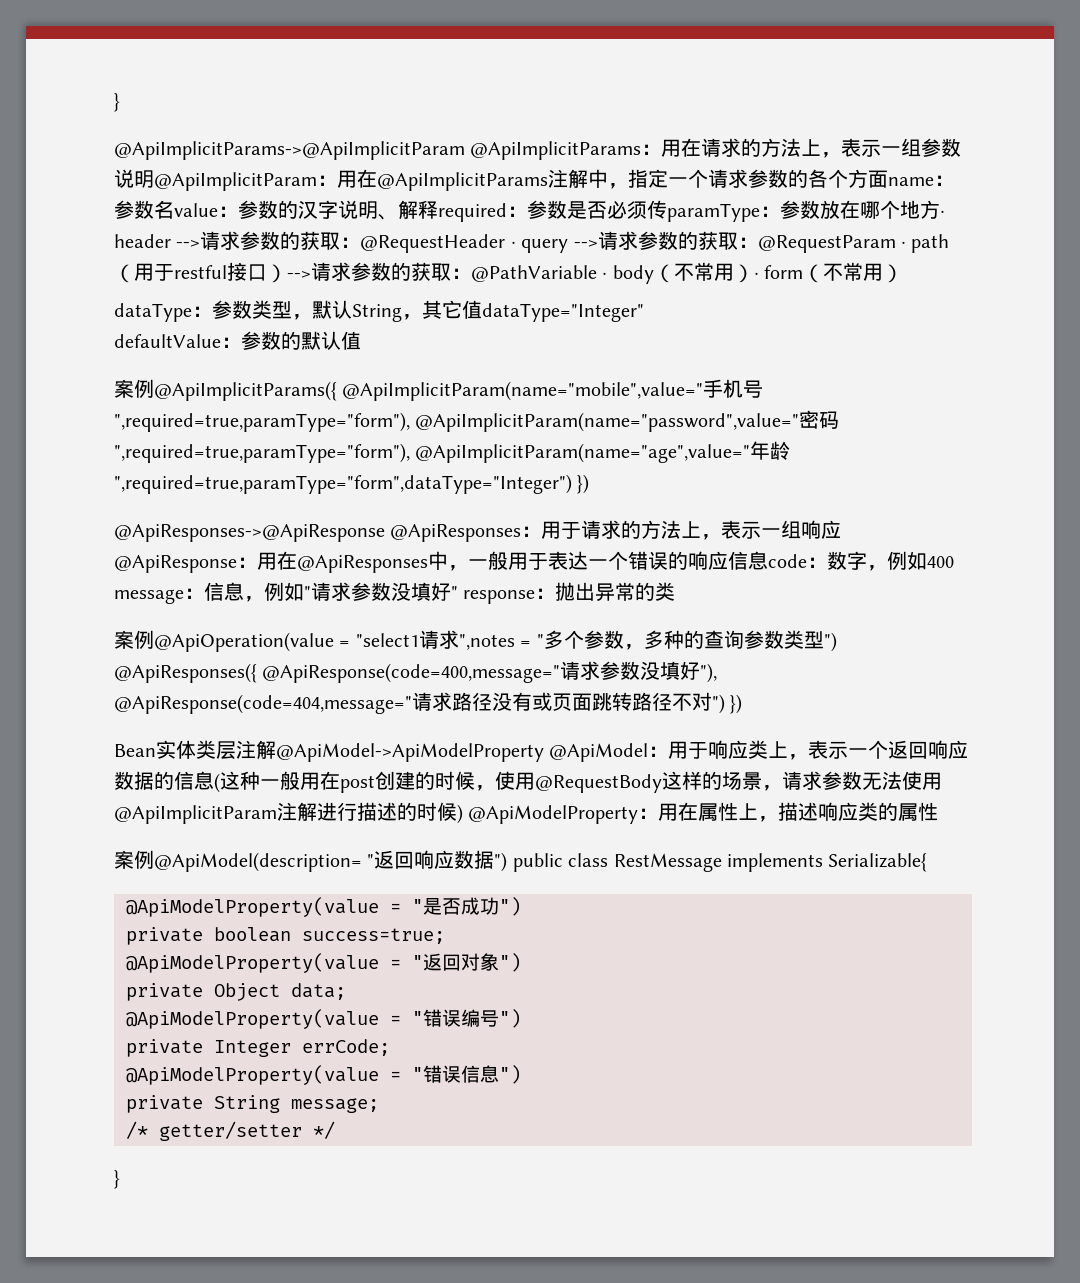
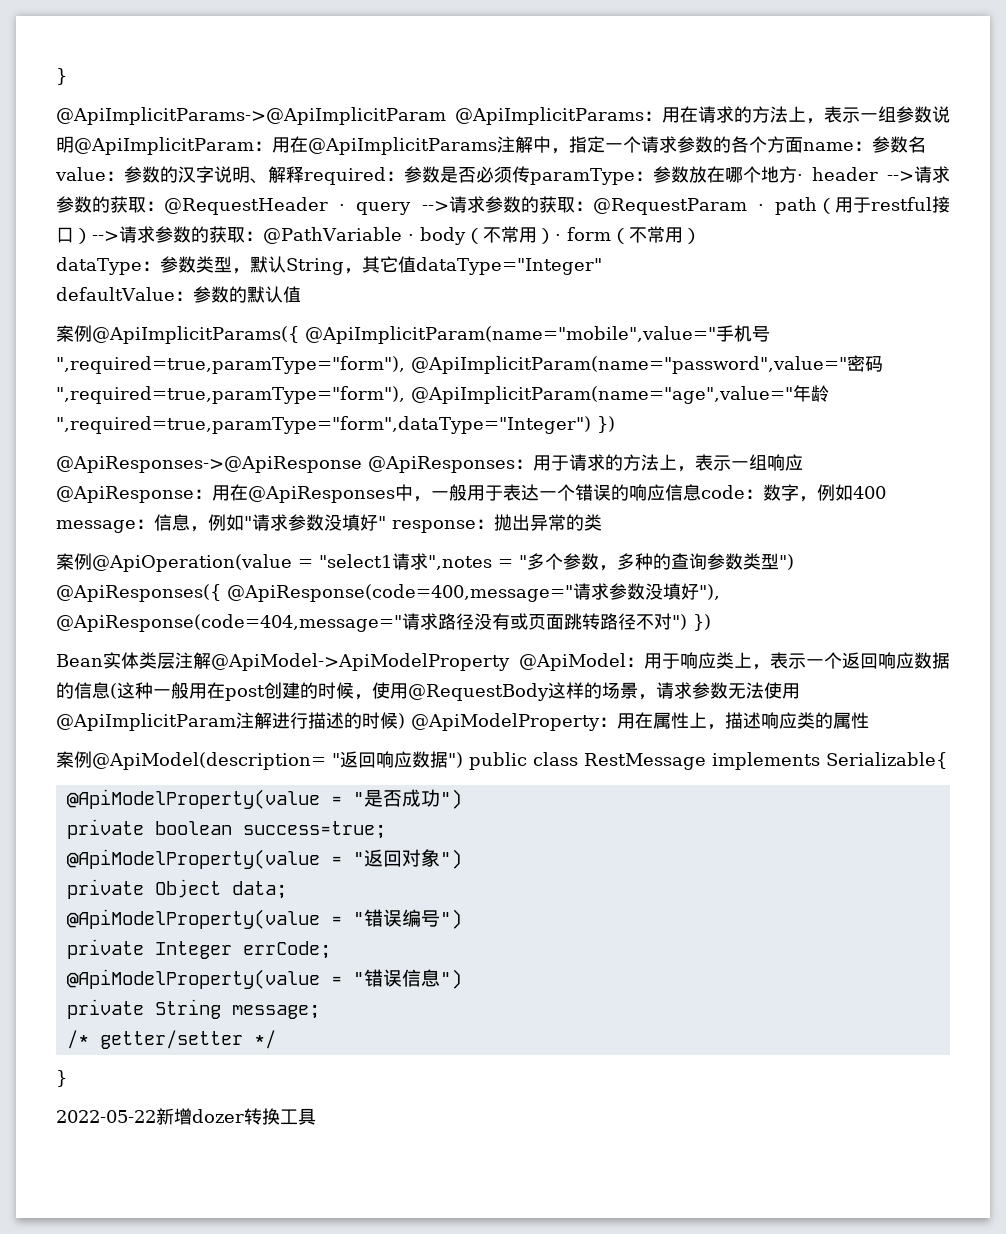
+ 2022-05-22新增dozer转换工具

